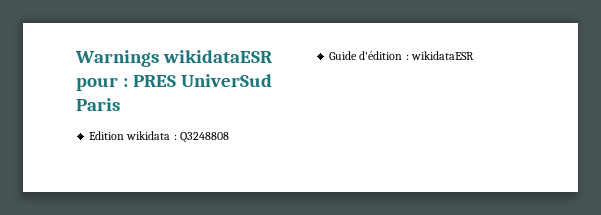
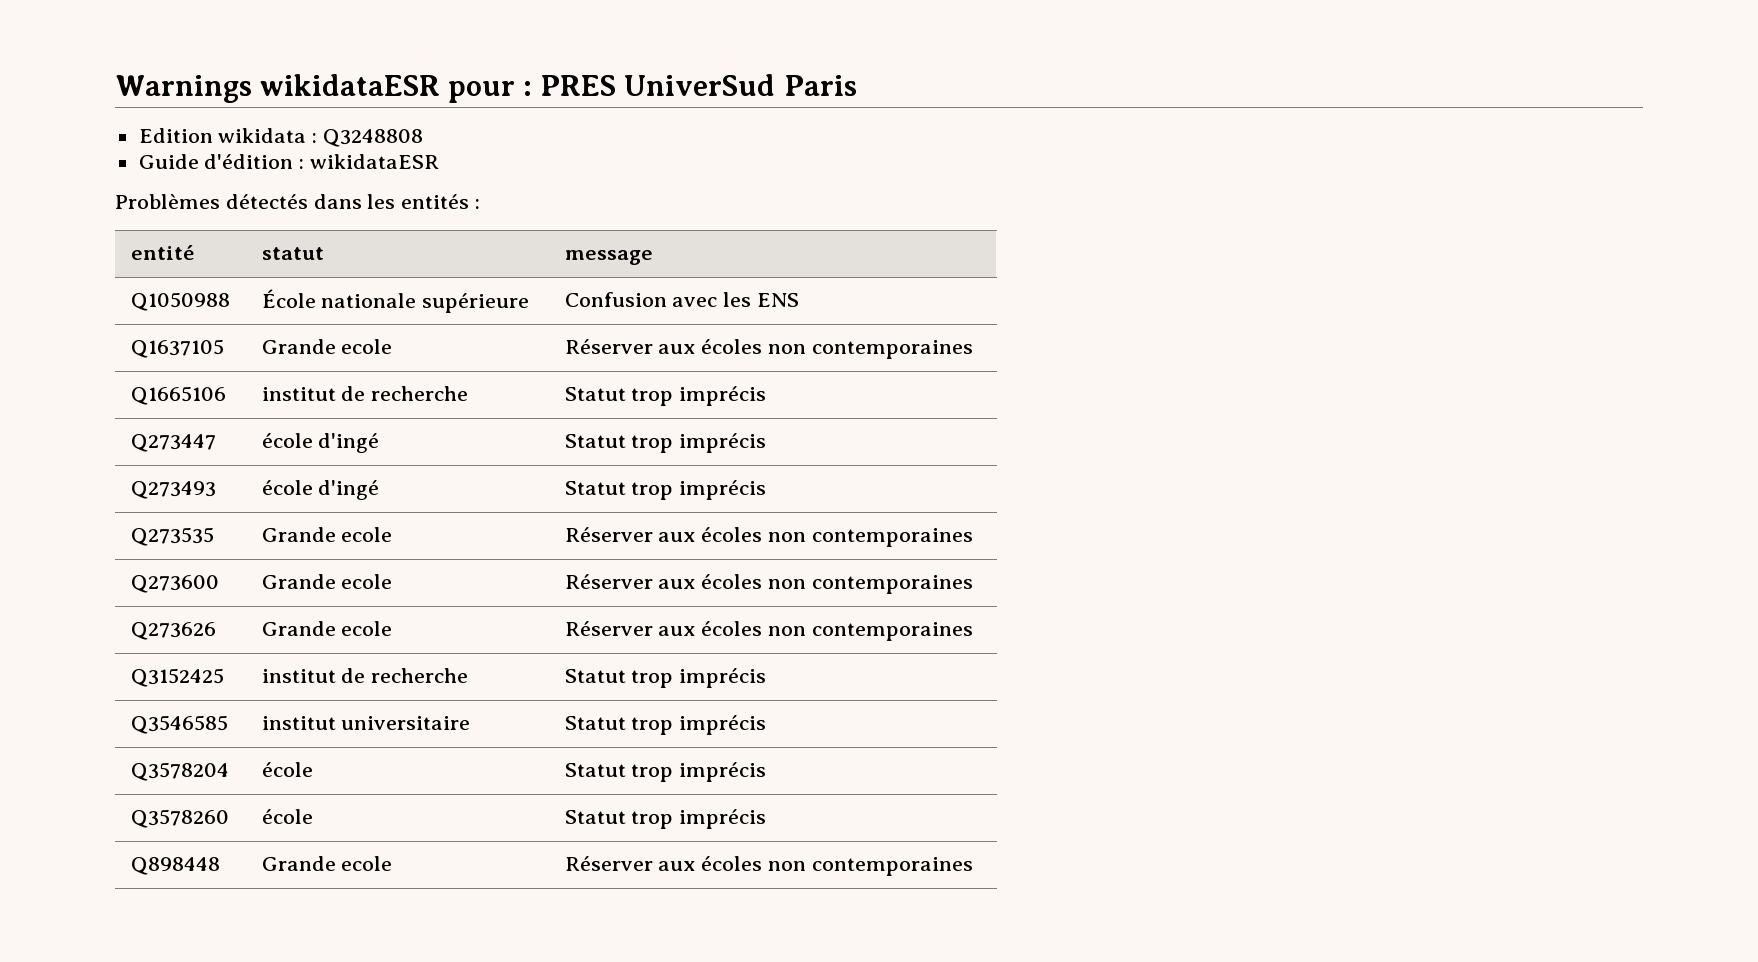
+ Problèmes détectés dans les entités :
+ entité | statut | message
+ Q1050988 | École nationale supérieure | Confusion avec les ENS
+ Q1637105 | Grande ecole | Réserver aux écoles non contemporaines
+ Q1665106 | institut de recherche | Statut trop imprécis
+ Q273447 | école d'ingé | Statut trop imprécis
+ Q273493 | école d'ingé | Statut trop imprécis
+ Q273535 | Grande ecole | Réserver aux écoles non contemporaines
+ Q273600 | Grande ecole | Réserver aux écoles non contemporaines
+ Q273626 | Grande ecole | Réserver aux écoles non contemporaines
+ Q3152425 | institut de recherche | Statut trop imprécis
+ Q3546585 | institut universitaire | Statut trop imprécis
+ Q3578204 | école | Statut trop imprécis
+ Q3578260 | école | Statut trop imprécis
+ Q898448 | Grande ecole | Réserver aux écoles non contemporaines

